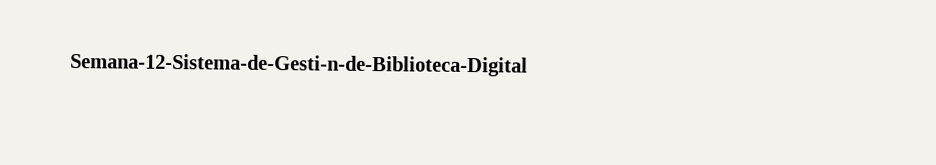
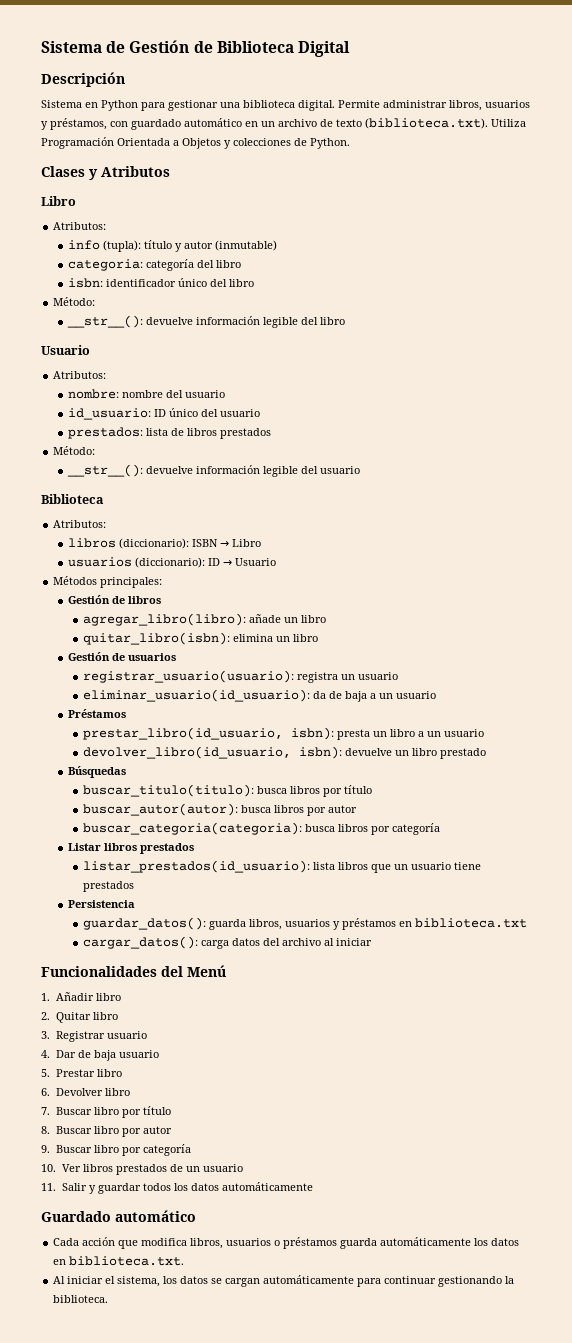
- Semana-12-Sistema-de-Gesti-n-de-Biblioteca-Digital
+ Sistema de Gestión de Biblioteca Digital
+ Descripción
+ Sistema en Python para gestionar una biblioteca digital. Permite administrar libros, usuarios y préstamos, con guardado automático en un archivo de texto (biblioteca.txt). Utiliza Programación Orientada a Objetos y colecciones de Python.
+ Clases y Atributos
+ Libro
+ Atributos:
+ info (tupla): título y autor (inmutable)
+ categoria: categoría del libro
+ isbn: identificador único del libro
+ Método:
+ __str__(): devuelve información legible del libro
+ Usuario
+ Atributos:
+ nombre: nombre del usuario
+ id_usuario: ID único del usuario
+ prestados: lista de libros prestados
+ Método:
+ __str__(): devuelve información legible del usuario
+ Biblioteca
+ Atributos:
+ libros (diccionario): ISBN → Libro
+ usuarios (diccionario): ID → Usuario
+ Métodos principales:
+ Gestión de libros
+ agregar_libro(libro): añade un libro
+ quitar_libro(isbn): elimina un libro
+ Gestión de usuarios
+ registrar_usuario(usuario): registra un usuario
+ eliminar_usuario(id_usuario): da de baja a un usuario
+ Préstamos
+ prestar_libro(id_usuario, isbn): presta un libro a un usuario
+ devolver_libro(id_usuario, isbn): devuelve un libro prestado
+ Búsquedas
+ buscar_titulo(titulo): busca libros por título
+ buscar_autor(autor): busca libros por autor
+ buscar_categoria(categoria): busca libros por categoría
+ Listar libros prestados
+ listar_prestados(id_usuario): lista libros que un usuario tiene prestados
+ Persistencia
+ guardar_datos(): guarda libros, usuarios y préstamos en biblioteca.txt
+ cargar_datos(): carga datos del archivo al iniciar
+ Funcionalidades del Menú
+ 1. Añadir libro
+ 2. Quitar libro
+ 3. Registrar usuario
+ 4. Dar de baja usuario
+ 5. Prestar libro
+ 6. Devolver libro
+ 7. Buscar libro por título
+ 8. Buscar libro por autor
+ 9. Buscar libro por categoría
+ 10. Ver libros prestados de un usuario
+ 11. Salir y guardar todos los datos automáticamente
+ Guardado automático
+ Cada acción que modifica libros, usuarios o préstamos guarda automáticamente los datos en biblioteca.txt.
+ Al iniciar el sistema, los datos se cargan automáticamente para continuar gestionando la biblioteca.

